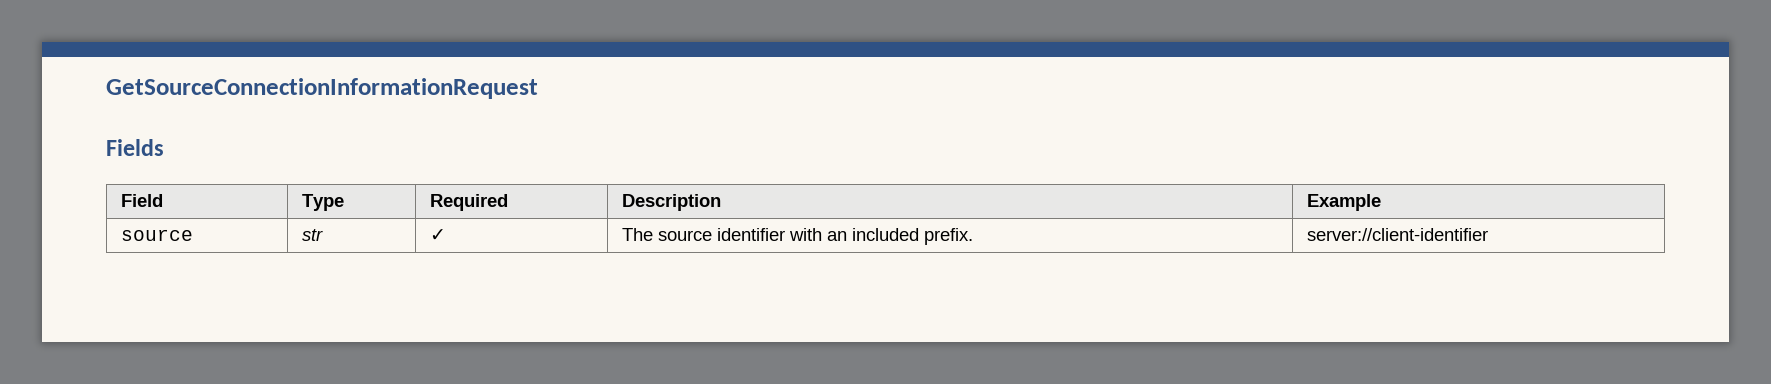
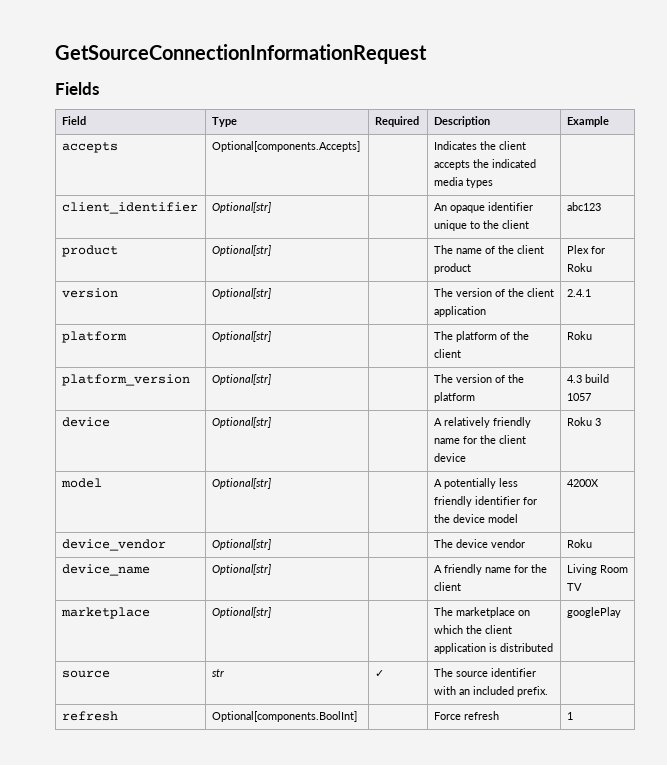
+ accepts | Optional[components.Accepts] | | Indicates the client accepts the indicated media types |
+ client_identifier | Optional[str] | | An opaque identifier unique to the client | abc123
+ product | Optional[str] | | The name of the client product | Plex for Roku
+ version | Optional[str] | | The version of the client application | 2.4.1
+ platform | Optional[str] | | The platform of the client | Roku
+ platform_version | Optional[str] | | The version of the platform | 4.3 build 1057
+ device | Optional[str] | | A relatively friendly name for the client device | Roku 3
+ model | Optional[str] | | A potentially less friendly identifier for the device model | 4200X
+ device_vendor | Optional[str] | | The device vendor | Roku
+ device_name | Optional[str] | | A friendly name for the client | Living Room TV
+ marketplace | Optional[str] | | The marketplace on which the client application is distributed | googlePlay
- source | str | ✓ | The source identifier with an included prefix. | server://client-identifier
+ source | str | ✓ | The source identifier with an included prefix. |
+ refresh | Optional[components.BoolInt] | | Force refresh | 1

